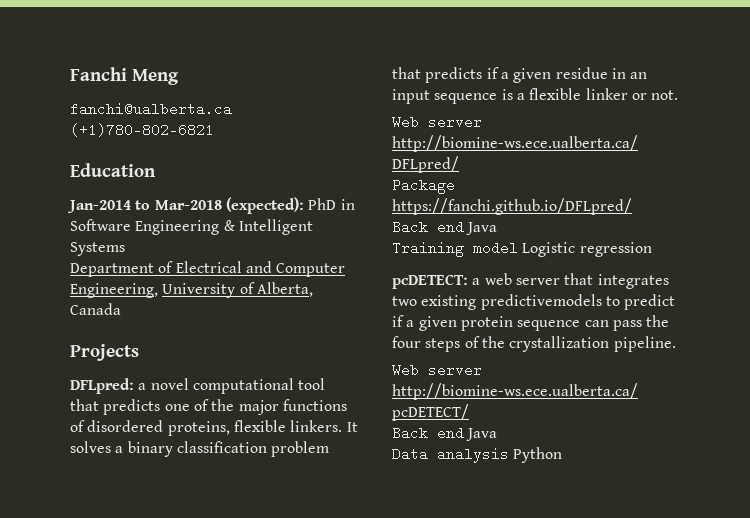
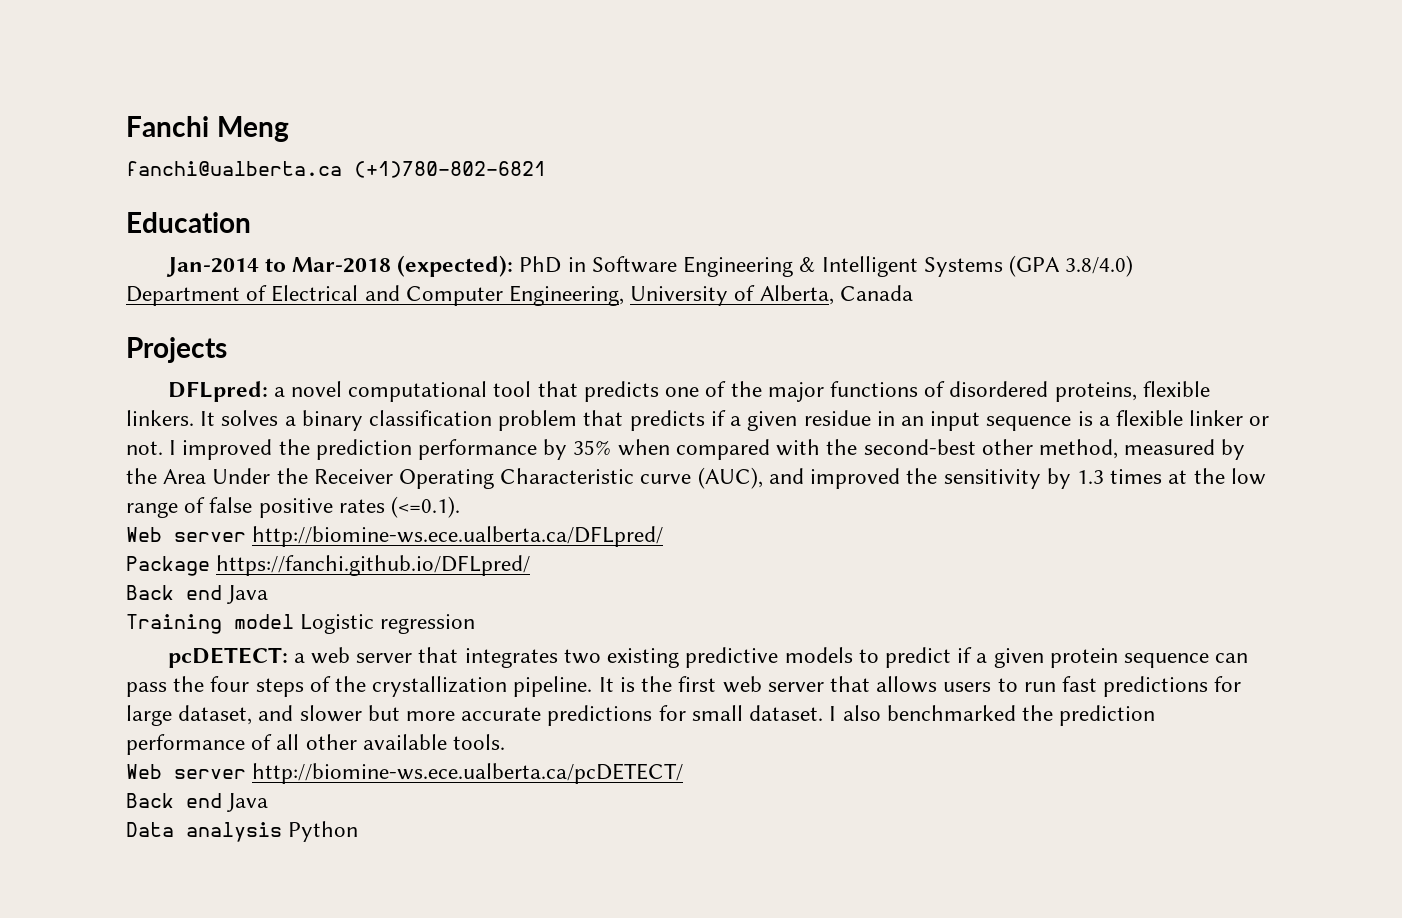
- Jan-2014 to Mar-2018 (expected): PhD in Software Engineering & Intelligent Systems
+ Jan-2014 to Mar-2018 (expected): PhD in Software Engineering & Intelligent Systems (GPA 3.8/4.0)
+ I improved the prediction performance by 35% when compared with the second-best other method, measured by the Area Under the Receiver Operating Characteristic curve (AUC), and improved the sensitivity by 1.3 times at the low range of false positive rates (<=0.1).
- pcDETECT: a web server that integrates two existing predictivemodels to predict if a given protein sequence can pass the four steps of the crystallization pipeline.
+ pcDETECT: a web server that integrates two existing predictive models to predict if a given protein sequence can pass the four steps of the crystallization pipeline. It is the first web server that allows users to run fast predictions for large dataset, and slower but more accurate predictions for small dataset. I also benchmarked the prediction performance of all other available tools.

